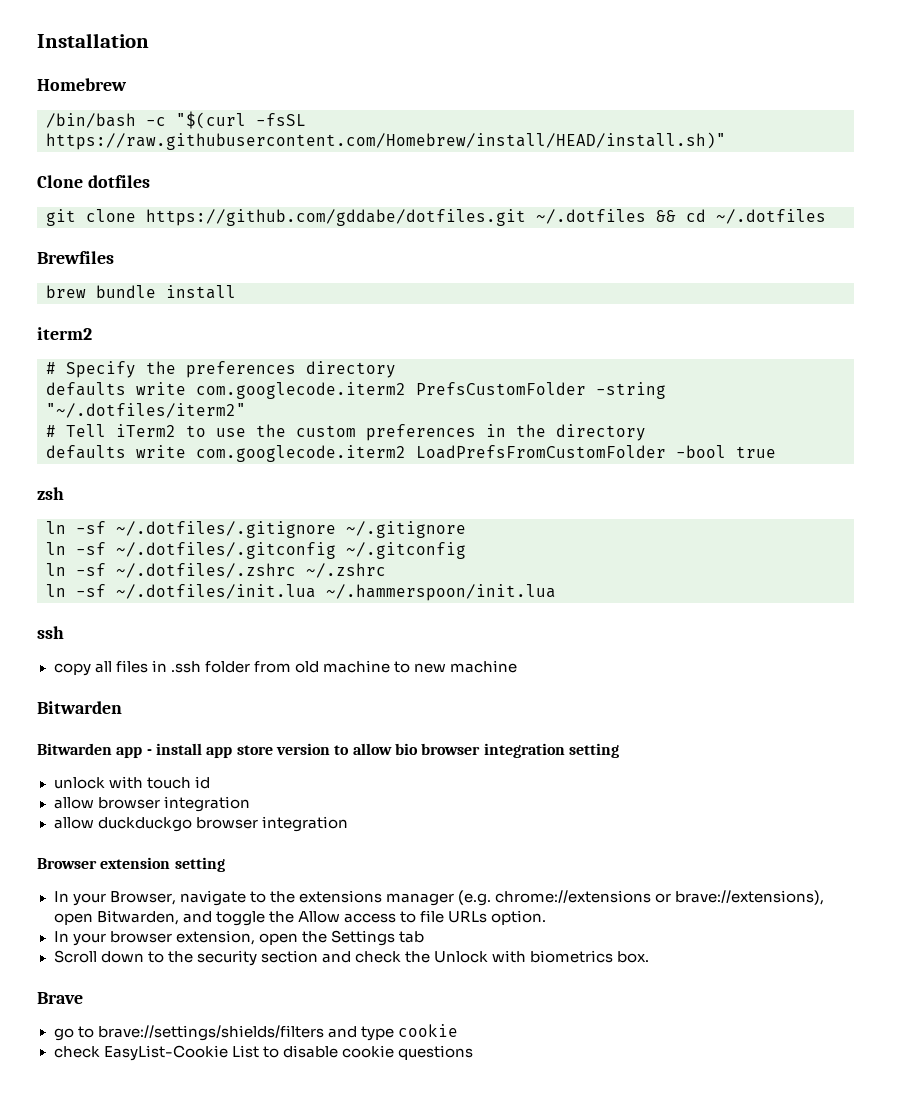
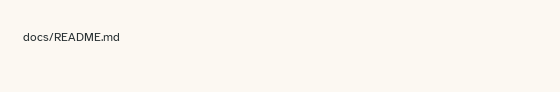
- Installation
- Homebrew
- /bin/bash -c "$(curl -fsSL https://raw.githubusercontent.com/Homebrew/install/HEAD/install.sh)"
- Clone dotfiles
- git clone https://github.com/gddabe/dotfiles.git ~/.dotfiles && cd ~/.dotfiles
- Brewfiles
- brew bundle install
- iterm2
- # Specify the preferences directory
- defaults write com.googlecode.iterm2 PrefsCustomFolder -string "~/.dotfiles/iterm2"
- # Tell iTerm2 to use the custom preferences in the directory
- defaults write com.googlecode.iterm2 LoadPrefsFromCustomFolder -bool true
- zsh
- ln -sf ~/.dotfiles/.gitignore ~/.gitignore
- ln -sf ~/.dotfiles/.gitconfig ~/.gitconfig
- ln -sf ~/.dotfiles/.zshrc ~/.zshrc
- ln -sf ~/.dotfiles/init.lua ~/.hammerspoon/init.lua
- ssh
- copy all files in .ssh folder from old machine to new machine
- Bitwarden
- Bitwarden app - install app store version to allow bio browser integration setting
- unlock with touch id
- allow browser integration
- allow duckduckgo browser integration
- Browser extension setting
- In your Browser, navigate to the extensions manager (e.g. chrome://extensions or brave://extensions), open Bitwarden, and toggle the Allow access to file URLs option.
- In your browser extension, open the Settings tab
- Scroll down to the security section and check the Unlock with biometrics box.
- Brave
- go to brave://settings/shields/filters and type cookie
- check EasyList-Cookie List to disable cookie questions
+ docs/README.md

